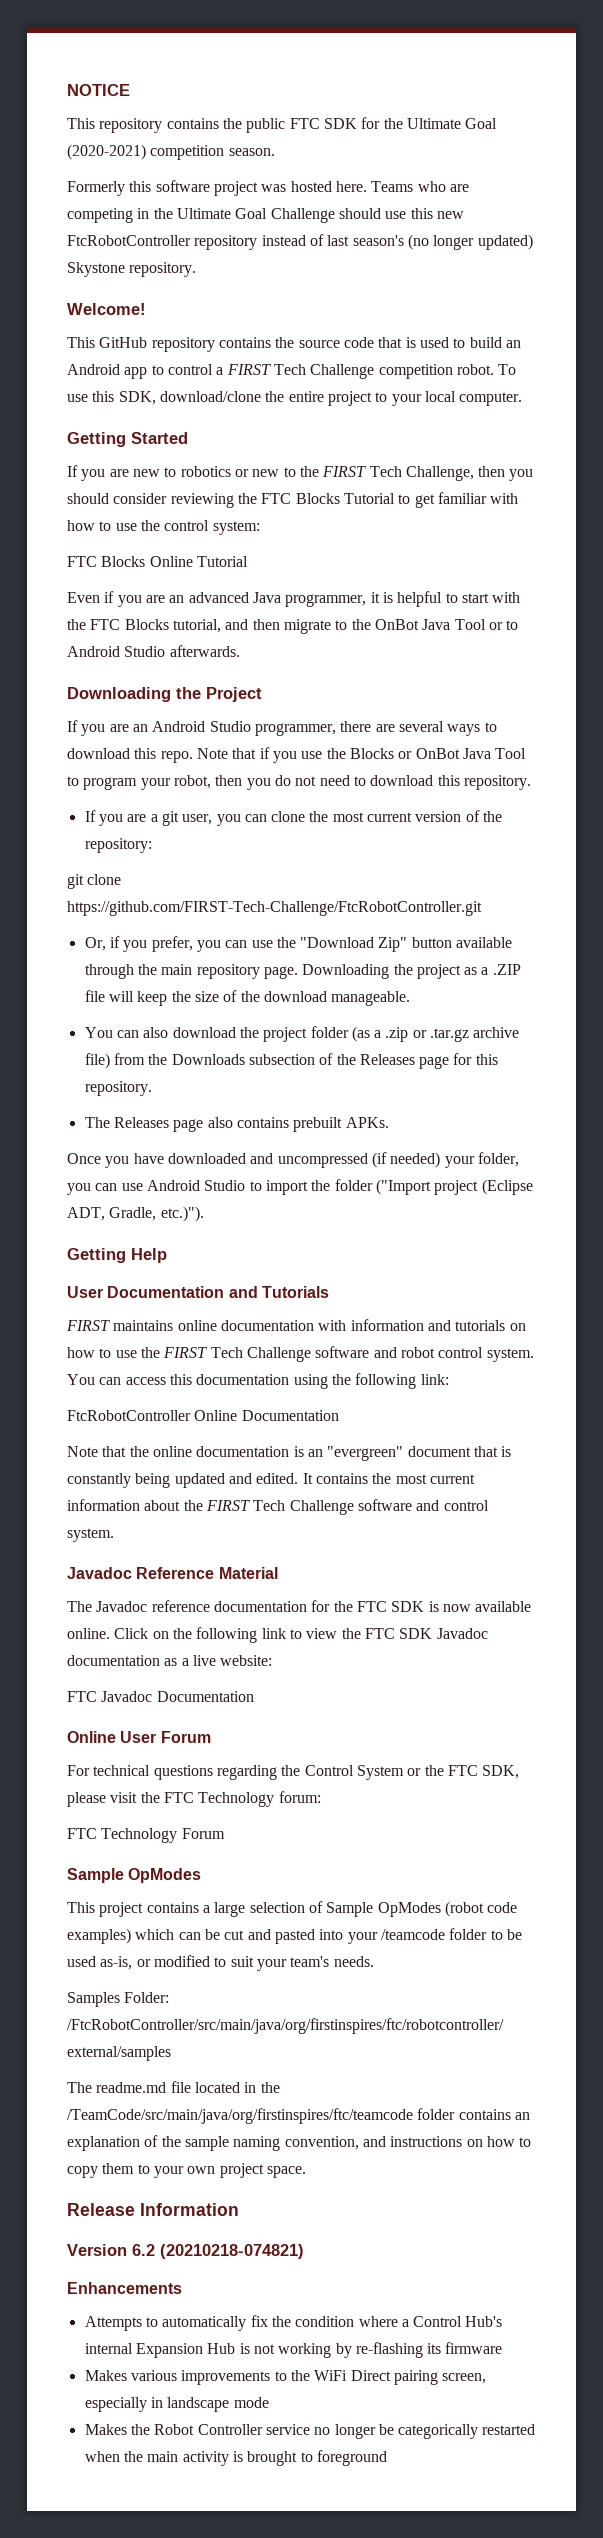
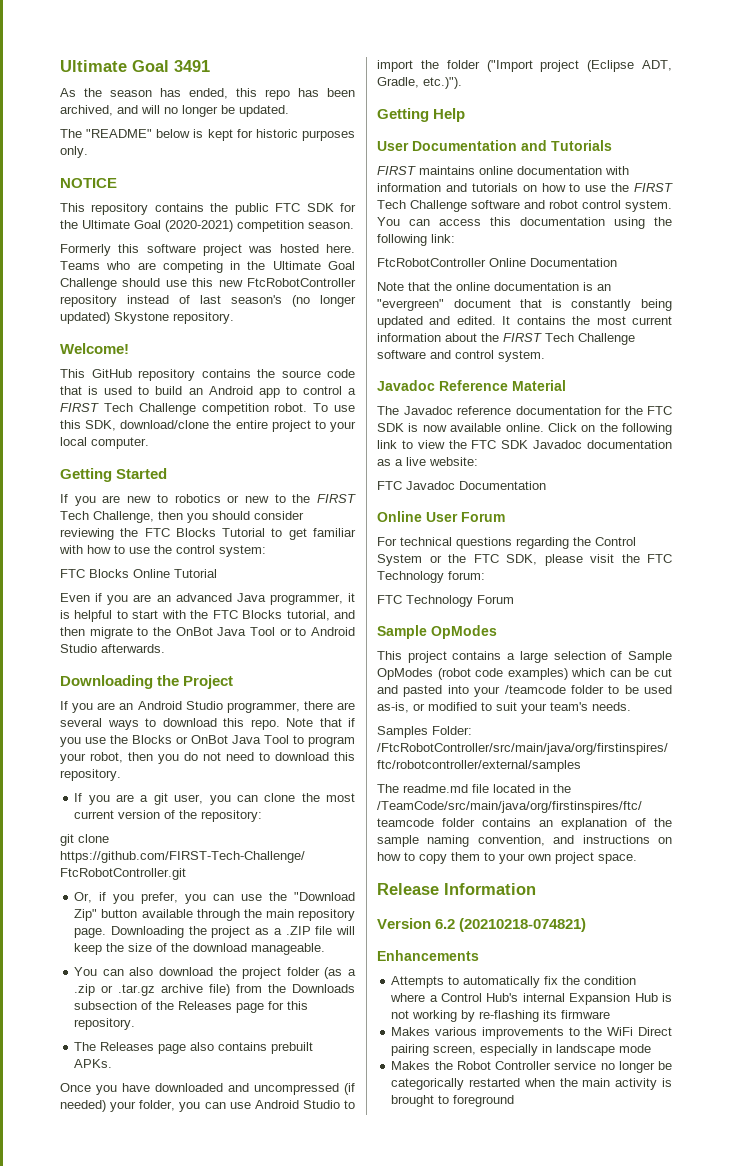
+ Ultimate Goal 3491
+ As the season has ended, this repo has been archived, and will no longer be updated.
+ The "README" below is kept for historic purposes only.

